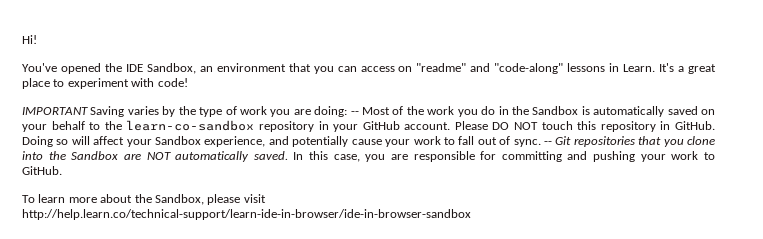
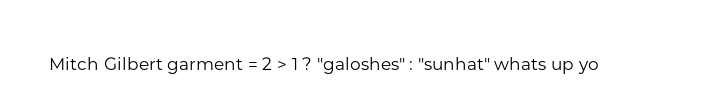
- Hi!
- You've opened the IDE Sandbox, an environment that you can access on "readme" and "code-along" lessons in Learn. It's a great place to experiment with code!
- IMPORTANT Saving varies by the type of work you are doing: -- Most of the work you do in the Sandbox is automatically saved on your behalf to the learn-co-sandbox repository in your GitHub account. Please DO NOT touch this repository in GitHub. Doing so will affect your Sandbox experience, and potentially cause your work to fall out of sync. -- Git repositories that you clone into the Sandbox are NOT automatically saved. In this case, you are responsible for committing and pushing your work to GitHub.
- To learn more about the Sandbox, please visit http://help.learn.co/technical-support/learn-ide-in-browser/ide-in-browser-sandbox
+ Mitch Gilbert garment = 2 > 1 ? "galoshes" : "sunhat" whats up yo

